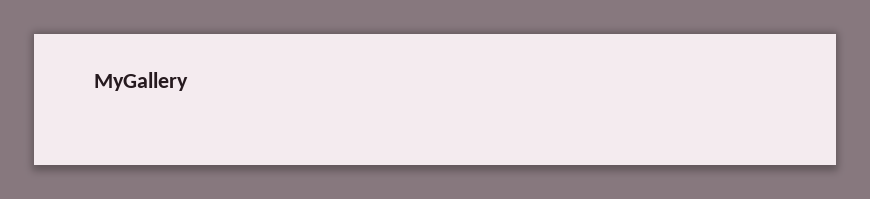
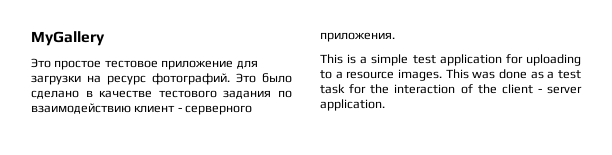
+ Это простое тестовое приложение для загрузки на ресурс фотографий. Это было сделано в качестве тестового задания по взаимодействию клиент - серверного приложения.
+ This is a simple test application for uploading to a resource images. This was done as a test task for the interaction of the client - server application.

